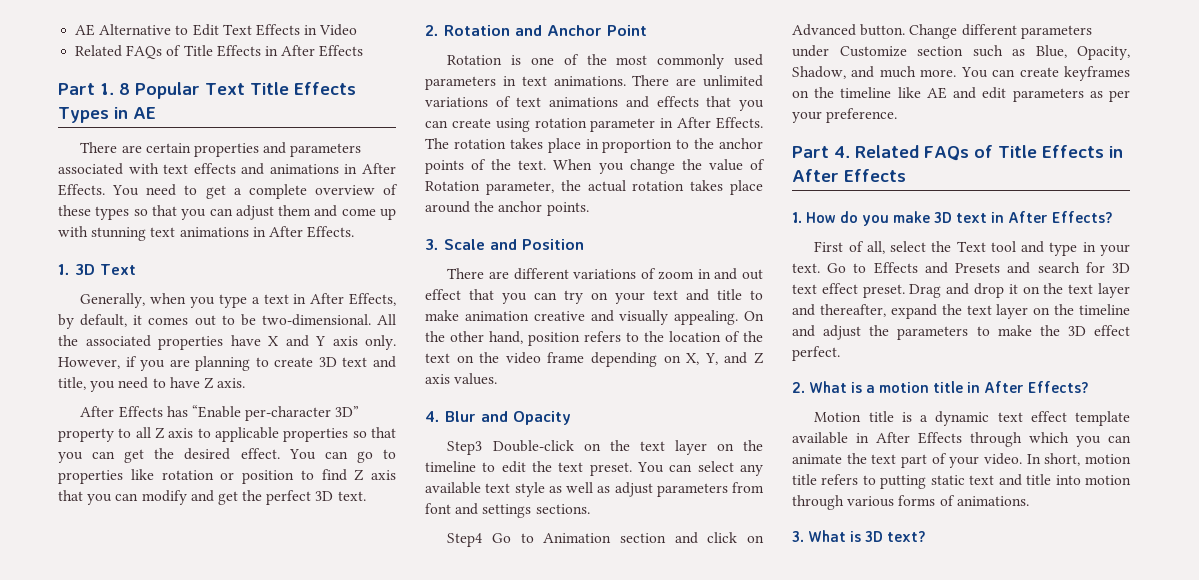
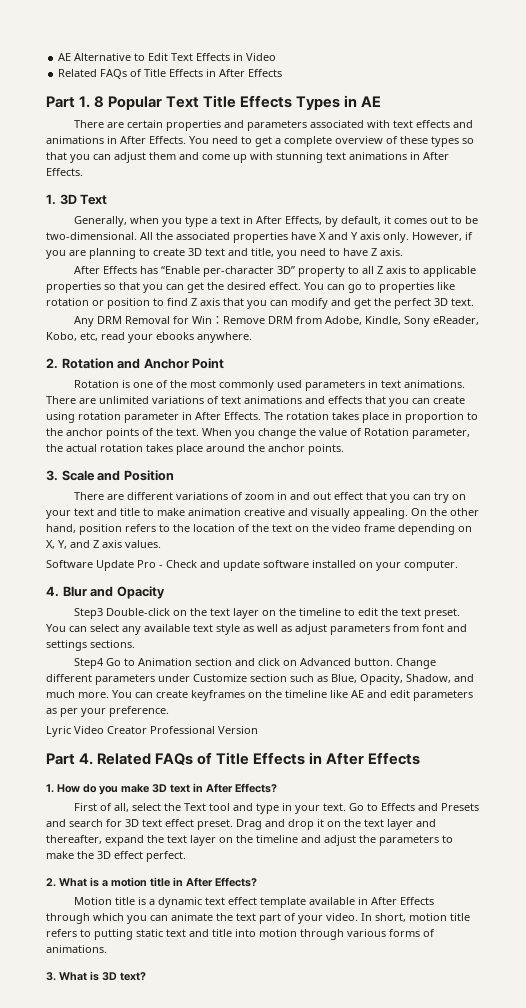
+ Any DRM Removal for Win：Remove DRM from Adobe, Kindle, Sony eReader, Kobo, etc, read your ebooks anywhere.
+ Software Update Pro - Check and update software installed on your computer.
+ Lyric Video Creator Professional Version

